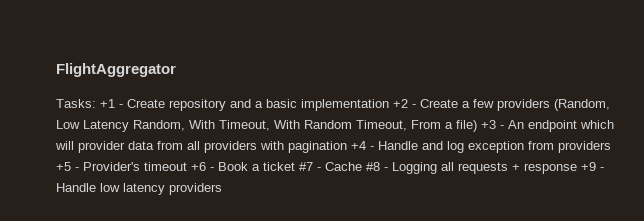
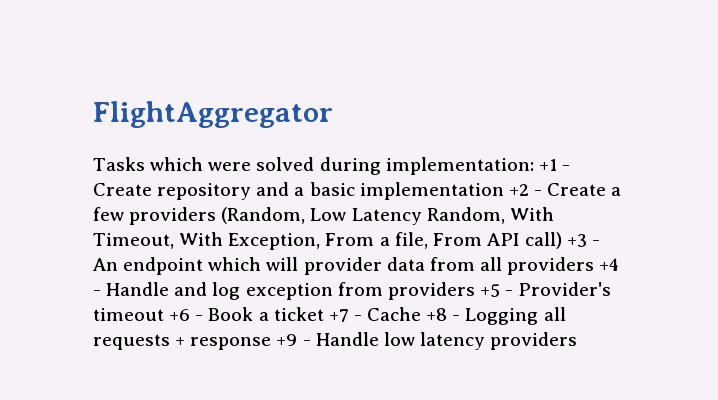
- Tasks:
+ Tasks which were solved during implementation:
- +1 - Create repository and a basic implementation +2 - Create a few providers (Random, Low Latency Random, With Timeout, With Random Timeout, From a file) +3 - An endpoint which will provider data from all providers with pagination +4 - Handle and log exception from providers +5 - Provider's timeout +6 - Book a ticket #7 - Cache #8 - Logging all requests + response +9 - Handle low latency providers
+ +1 - Create repository and a basic implementation +2 - Create a few providers (Random, Low Latency Random, With Timeout, With Exception, From a file, From API call) +3 - An endpoint which will provider data from all providers +4 - Handle and log exception from providers +5 - Provider's timeout +6 - Book a ticket +7 - Cache +8 - Logging all requests + response +9 - Handle low latency providers

